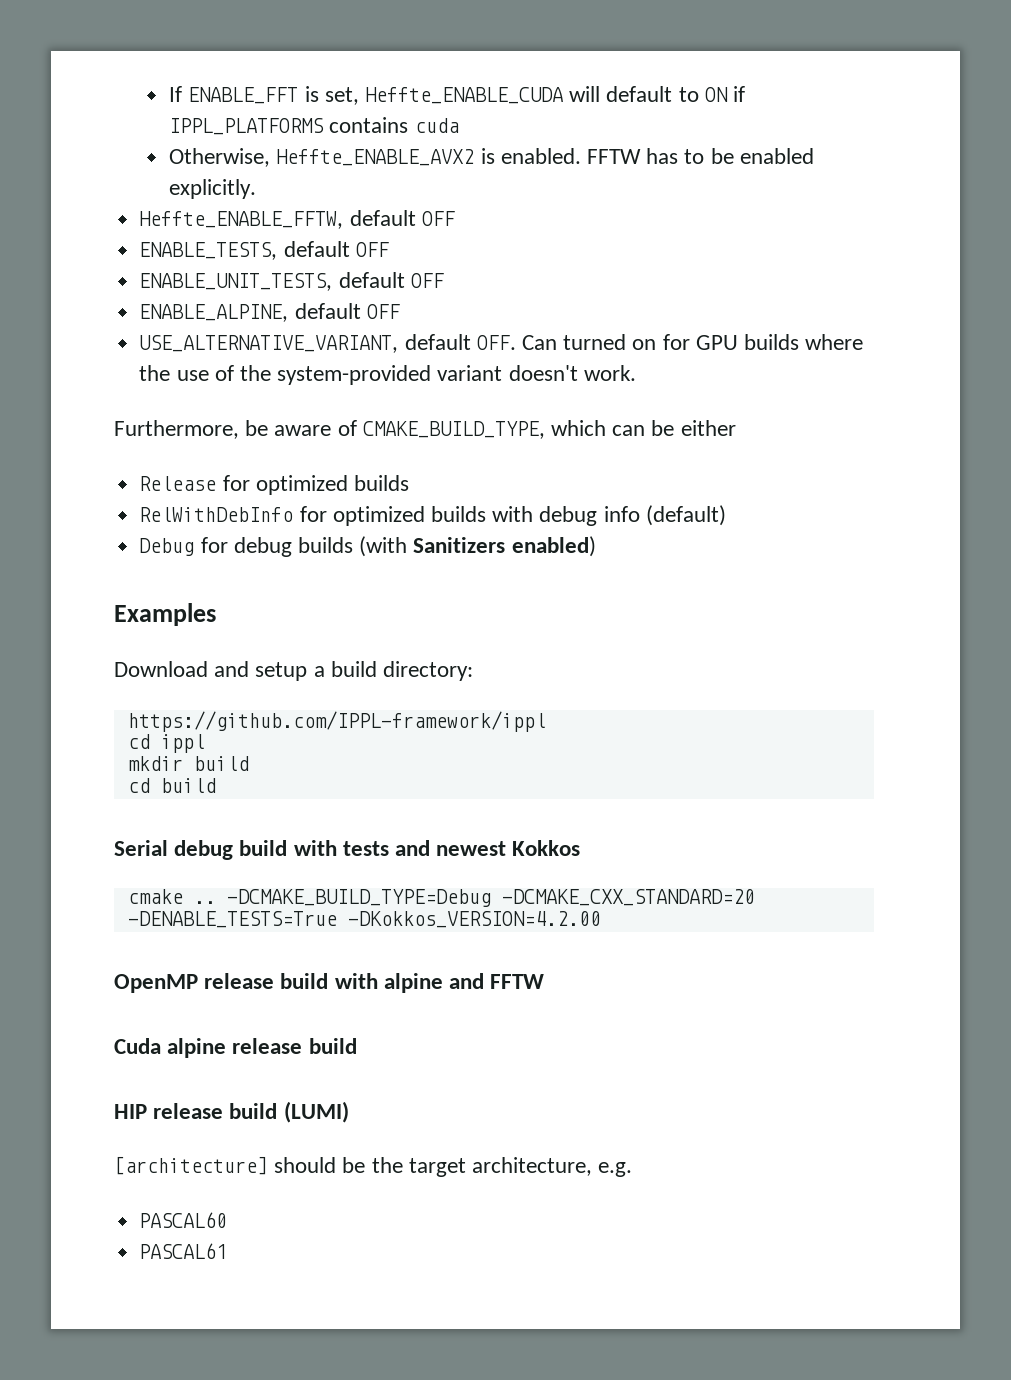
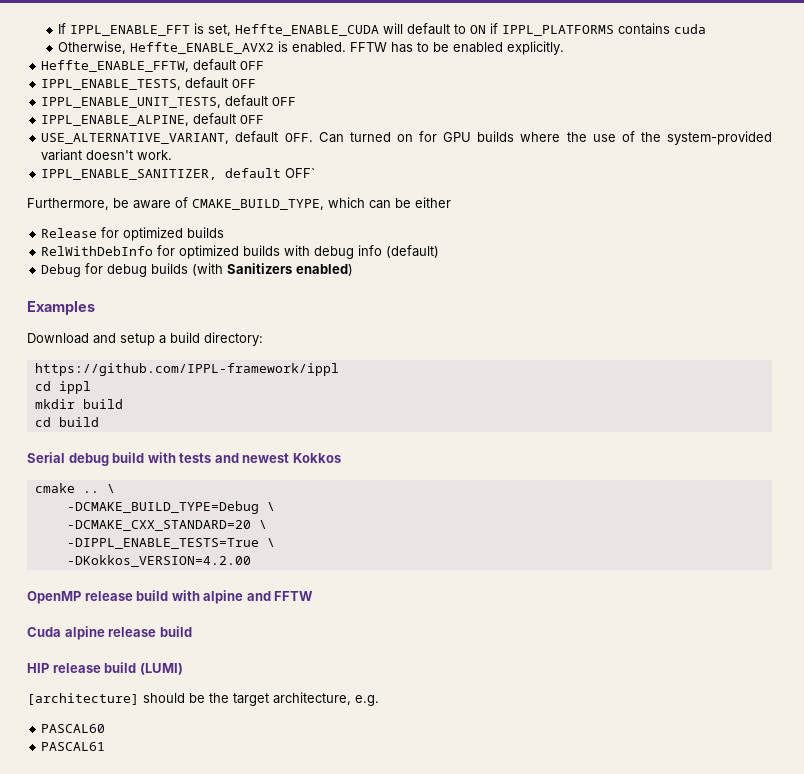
- If ENABLE_FFT is set, Heffte_ENABLE_CUDA will default to ON if IPPL_PLATFORMS contains cuda
+ If IPPL_ENABLE_FFT is set, Heffte_ENABLE_CUDA will default to ON if IPPL_PLATFORMS contains cuda
- ENABLE_TESTS, default OFF
- ENABLE_UNIT_TESTS, default OFF
- ENABLE_ALPINE, default OFF
+ IPPL_ENABLE_TESTS, default OFF
+ IPPL_ENABLE_UNIT_TESTS, default OFF
+ IPPL_ENABLE_ALPINE, default OFF
+ IPPL_ENABLE_SANITIZER, default OFF`
- cmake .. -DCMAKE_BUILD_TYPE=Debug -DCMAKE_CXX_STANDARD=20 -DENABLE_TESTS=True -DKokkos_VERSION=4.2.00
+ cmake .. \
+ -DCMAKE_BUILD_TYPE=Debug \
+ -DCMAKE_CXX_STANDARD=20 \
+ -DIPPL_ENABLE_TESTS=True \
+ -DKokkos_VERSION=4.2.00

